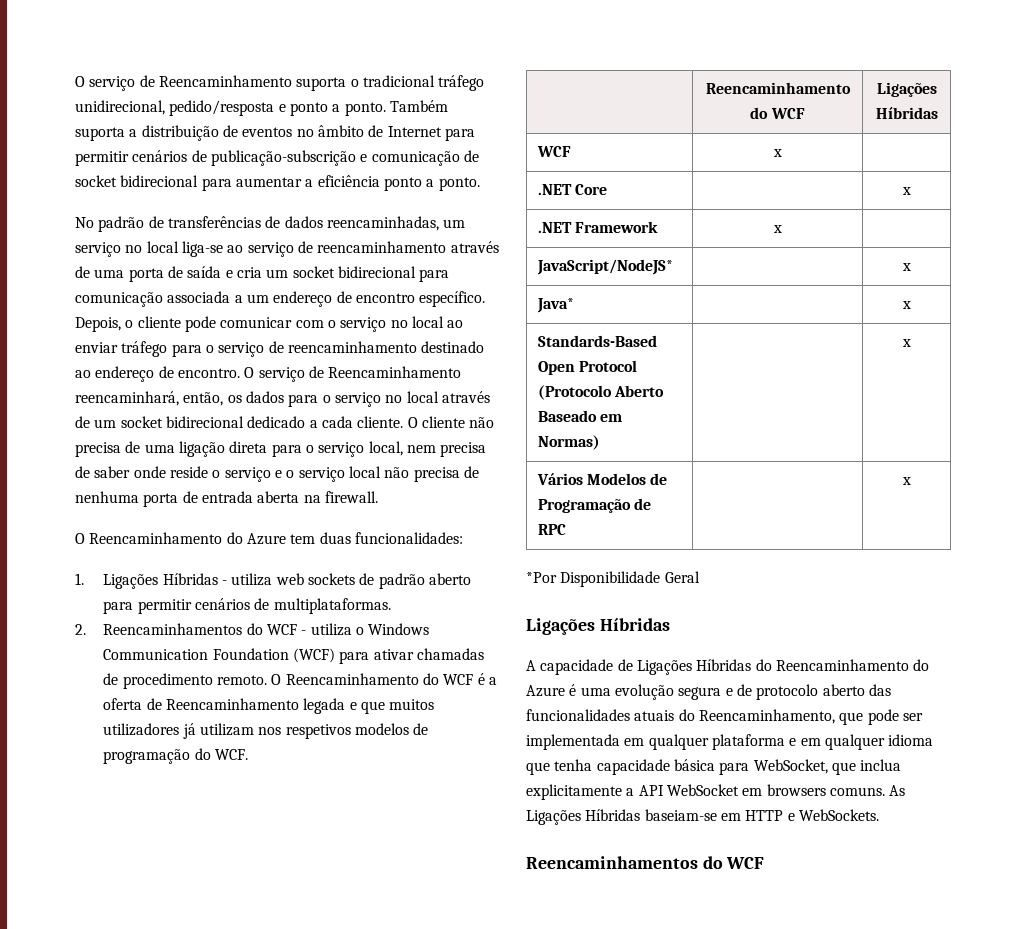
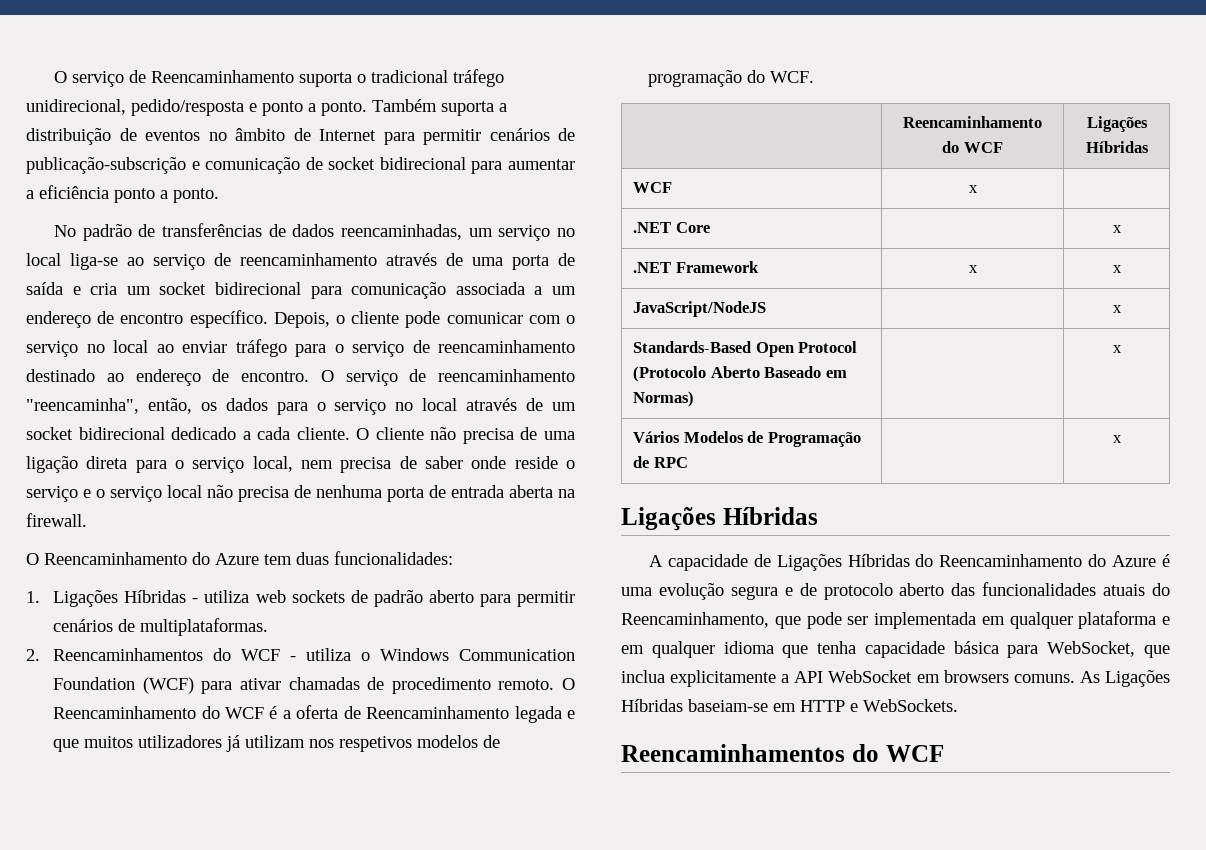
- O serviço de Reencaminhamento reencaminhará, então, os dados para o serviço no local através de um socket bidirecional dedicado a cada cliente.
+ O serviço de reencaminhamento "reencaminha", então, os dados para o serviço no local através de um socket bidirecional dedicado a cada cliente.
- .NET Framework | x |
- JavaScript/NodeJS* | | x
- Java* | | x
+ .NET Framework | x | x
+ JavaScript/NodeJS | | x
- *Por Disponibilidade Geral

